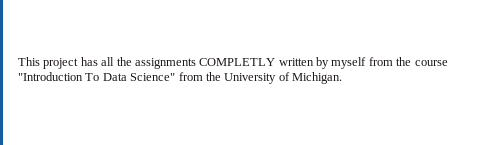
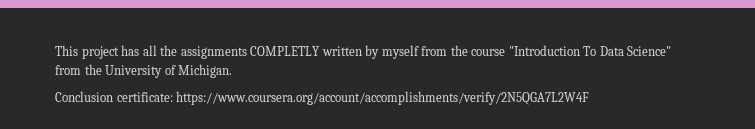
+ Conclusion certificate: https://www.coursera.org/account/accomplishments/verify/2N5QGA7L2W4F

